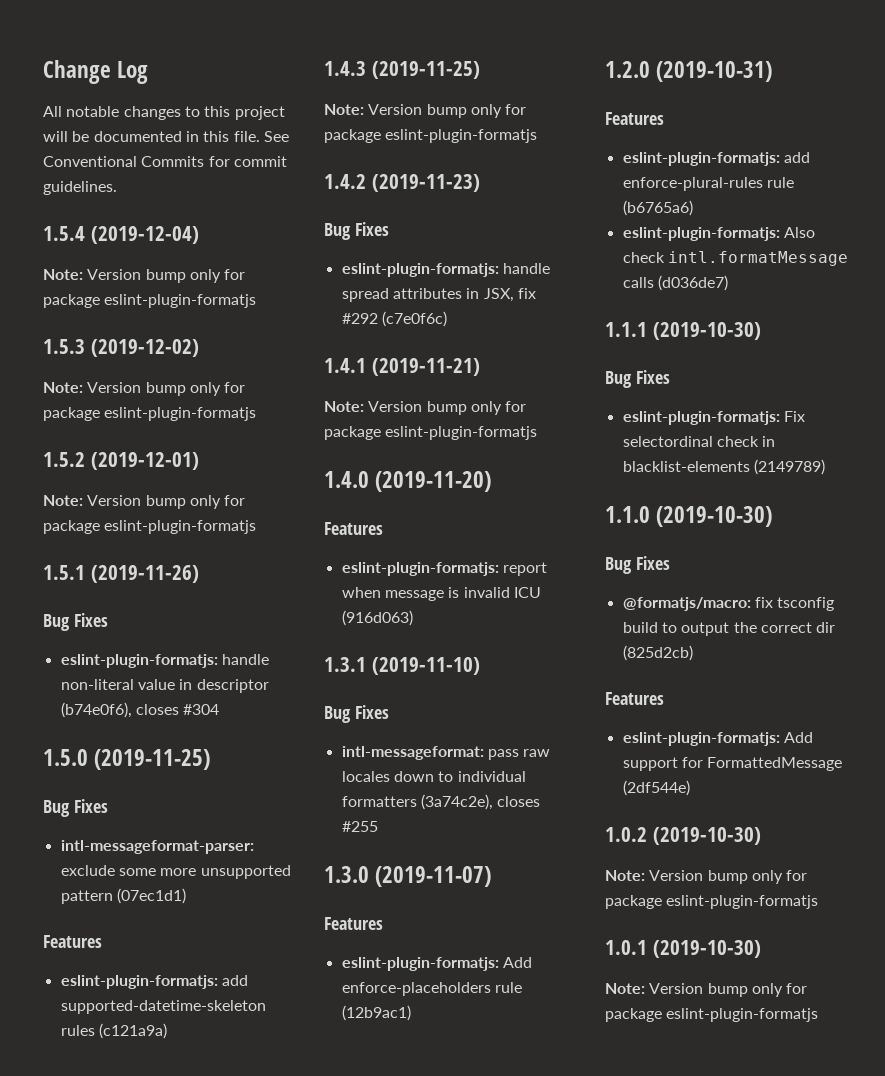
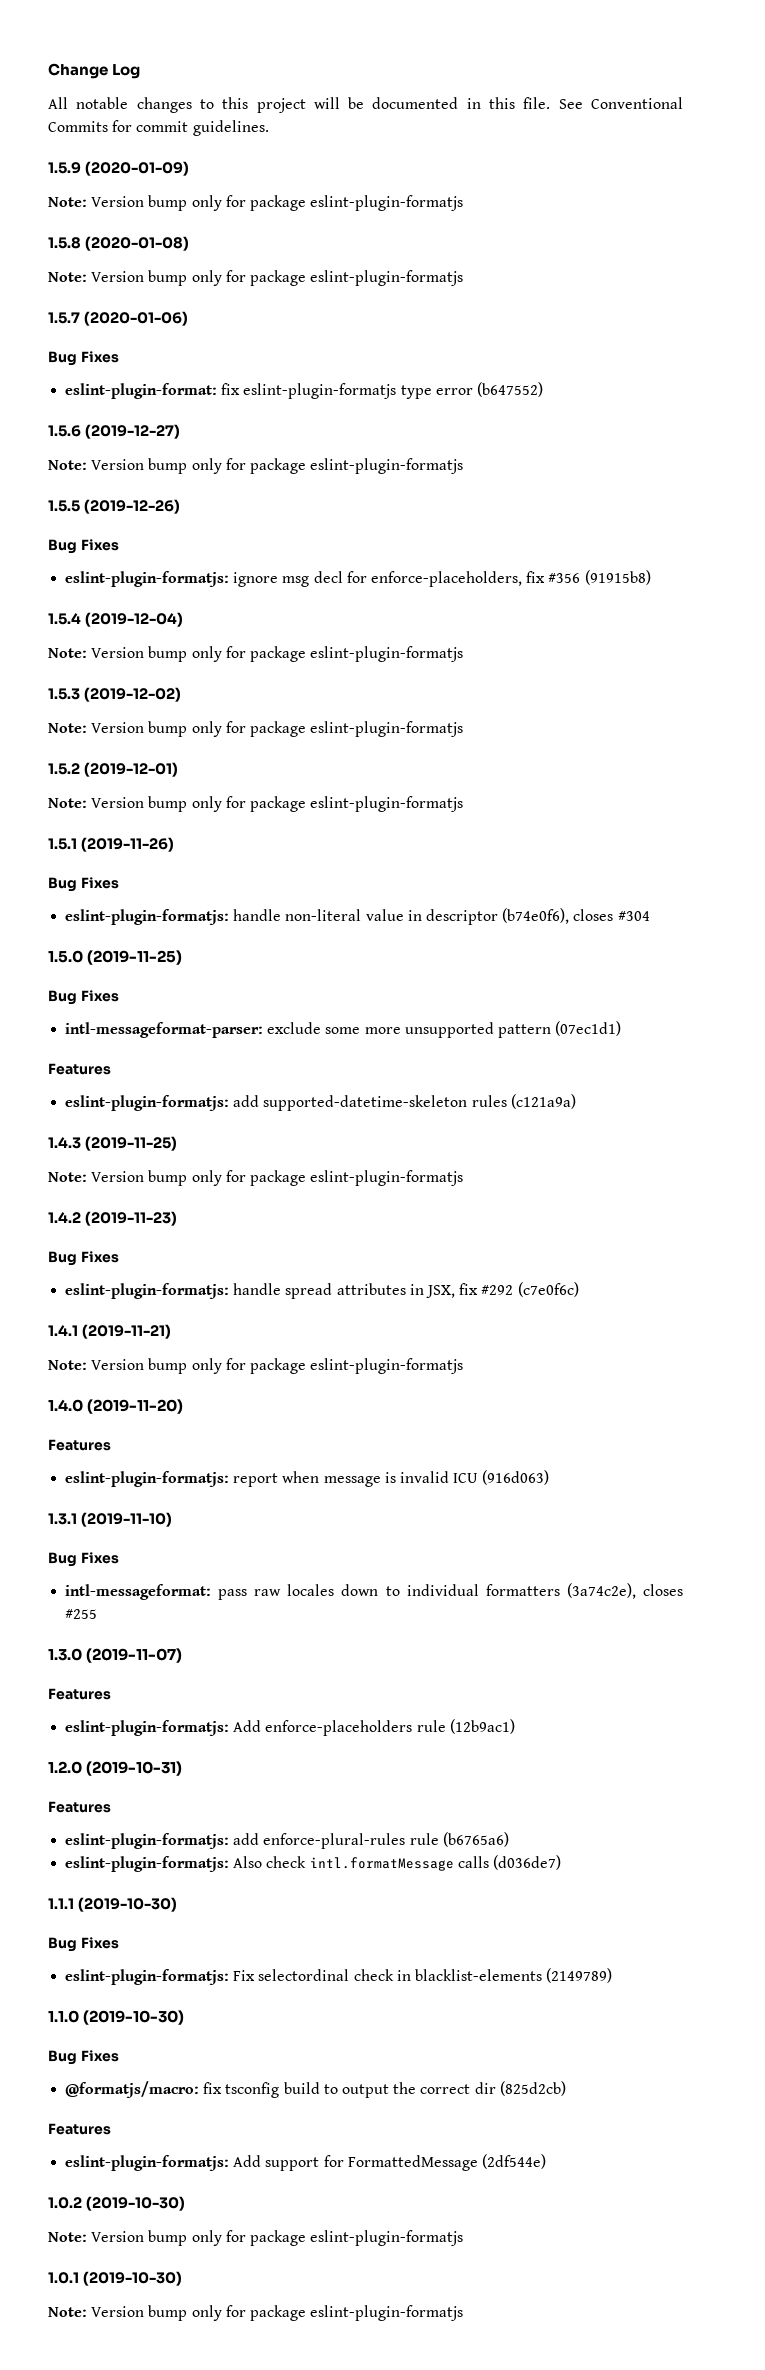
+ 1.5.9 (2020-01-09)
+ Note: Version bump only for package eslint-plugin-formatjs
+ 1.5.8 (2020-01-08)
+ Note: Version bump only for package eslint-plugin-formatjs
+ 1.5.7 (2020-01-06)
+ Bug Fixes
+ eslint-plugin-format: fix eslint-plugin-formatjs type error (b647552)
+ 1.5.6 (2019-12-27)
+ Note: Version bump only for package eslint-plugin-formatjs
+ 1.5.5 (2019-12-26)
+ Bug Fixes
+ eslint-plugin-formatjs: ignore msg decl for enforce-placeholders, fix #356 (91915b8)

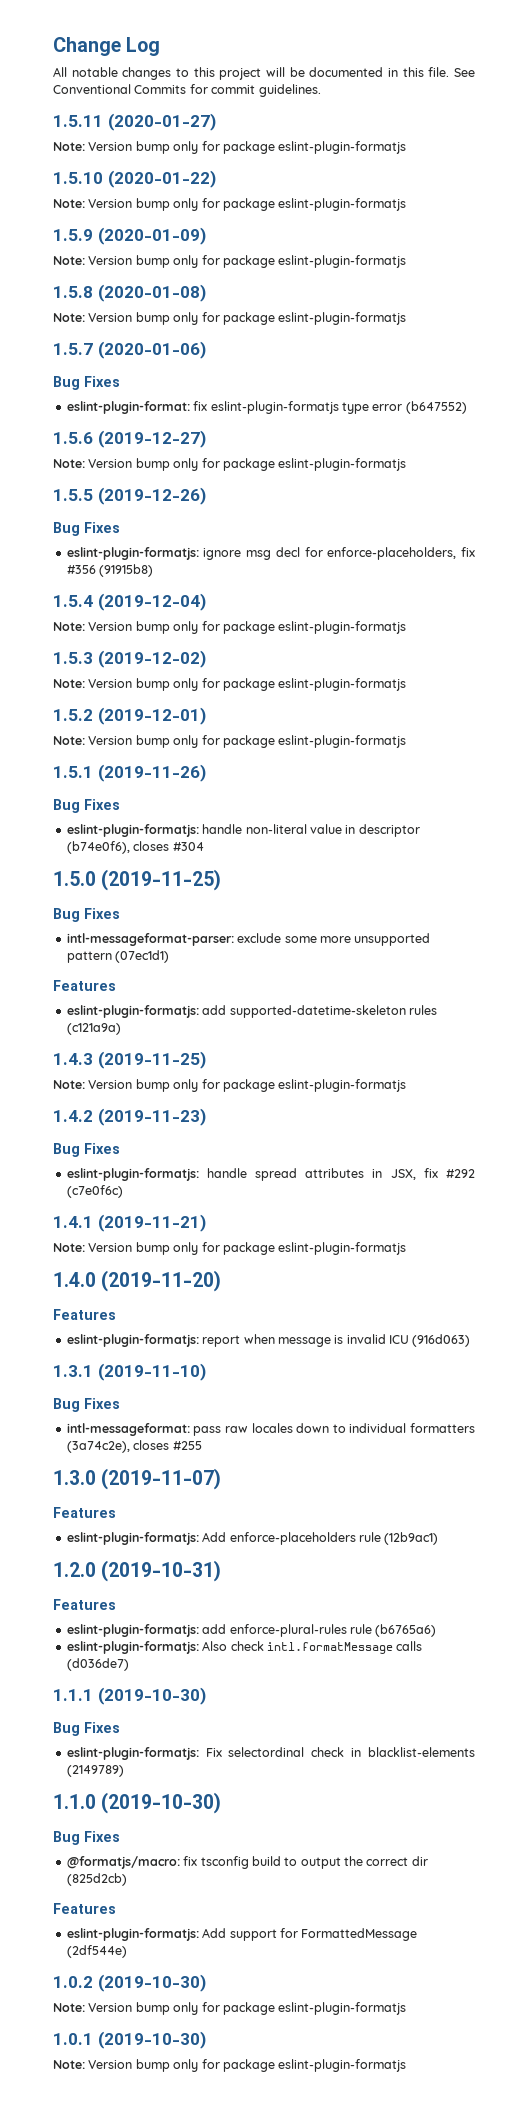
+ 1.5.11 (2020-01-27)
+ Note: Version bump only for package eslint-plugin-formatjs
+ 1.5.10 (2020-01-22)
+ Note: Version bump only for package eslint-plugin-formatjs

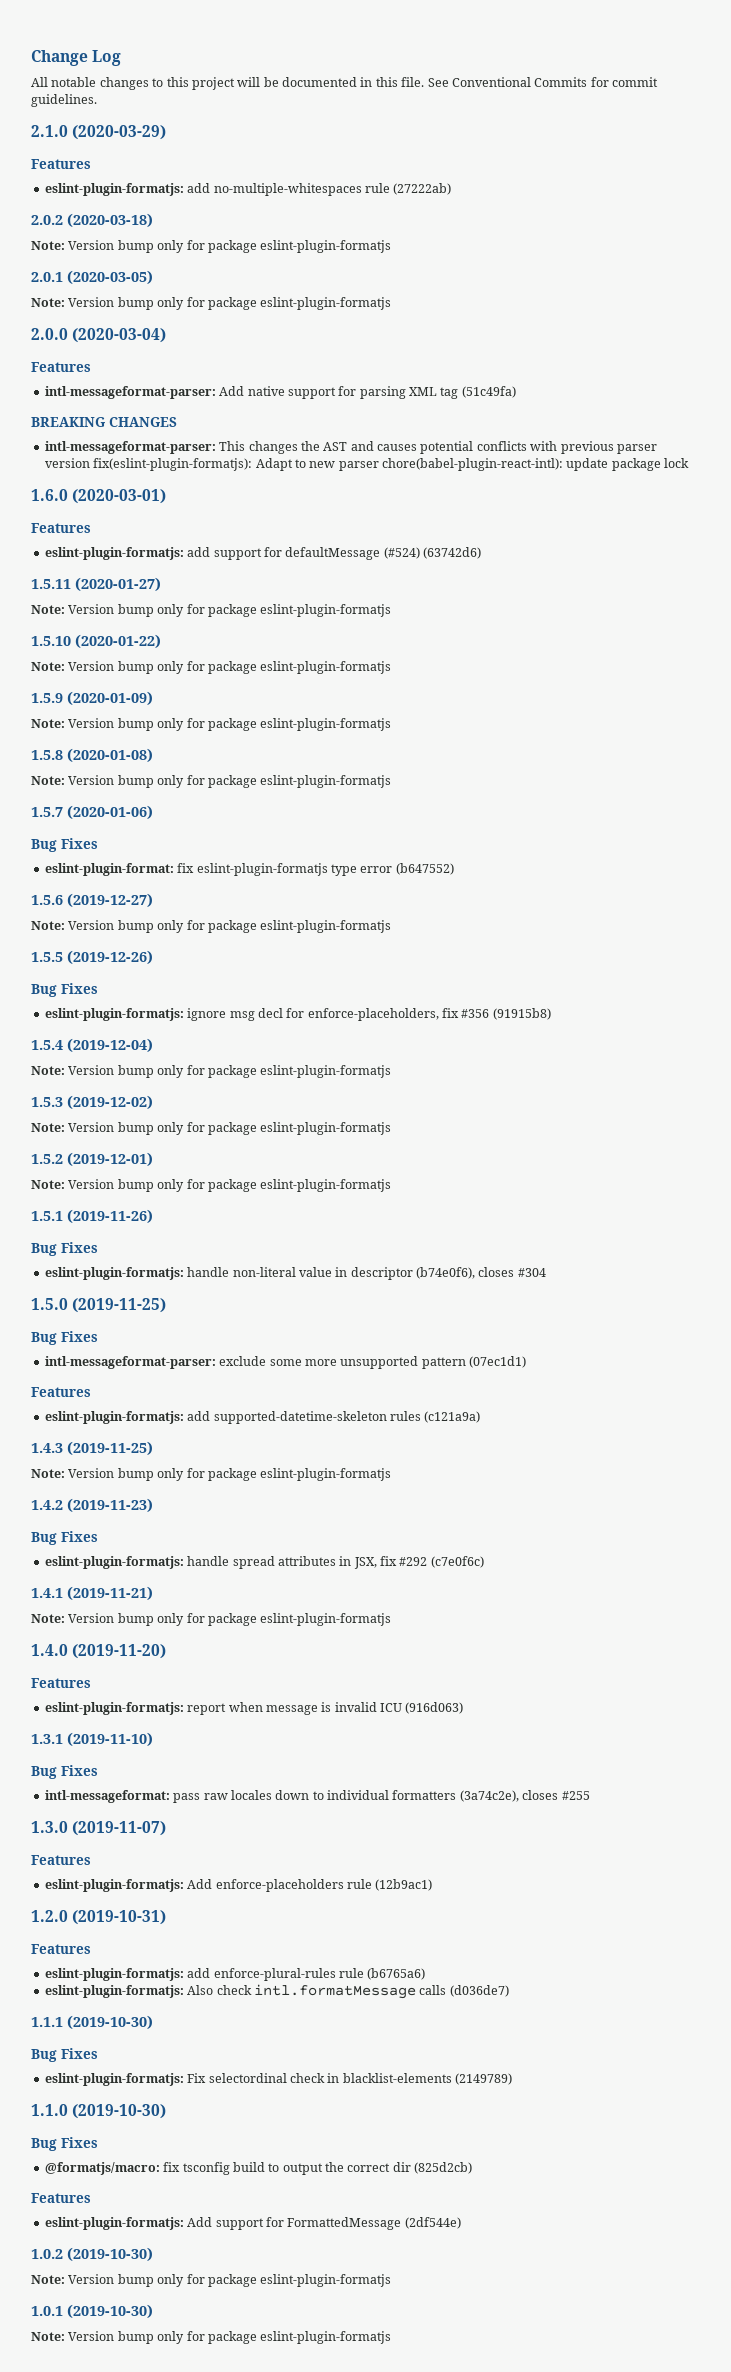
+ 2.1.0 (2020-03-29)
+ Features
+ eslint-plugin-formatjs: add no-multiple-whitespaces rule (27222ab)
+ 2.0.2 (2020-03-18)
+ Note: Version bump only for package eslint-plugin-formatjs
+ 2.0.1 (2020-03-05)
+ Note: Version bump only for package eslint-plugin-formatjs
+ 2.0.0 (2020-03-04)
+ Features
+ intl-messageformat-parser: Add native support for parsing XML tag (51c49fa)
+ BREAKING CHANGES
+ intl-messageformat-parser: This changes the AST and causes potential conflicts with previous parser version fix(eslint-plugin-formatjs): Adapt to new parser chore(babel-plugin-react-intl): update package lock
+ 1.6.0 (2020-03-01)
+ Features
+ eslint-plugin-formatjs: add support for defaultMessage (#524) (63742d6)

